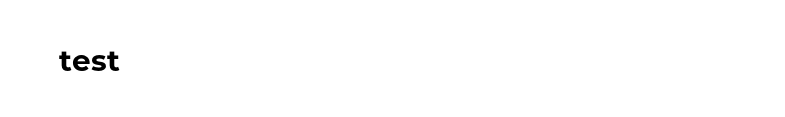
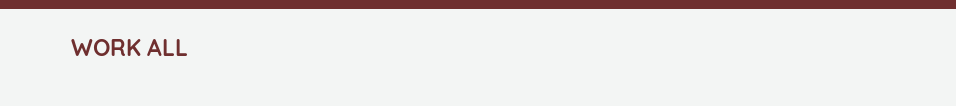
- test
+ WORK ALL

